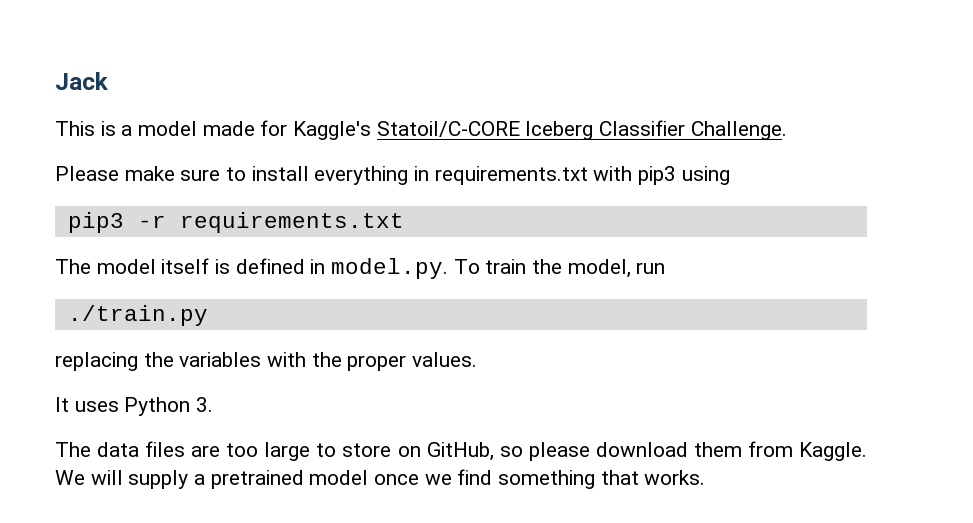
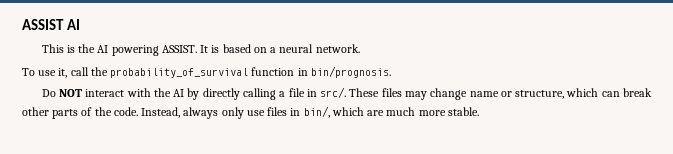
- Jack
+ ASSIST AI
- This is a model made for Kaggle's Statoil/C-CORE Iceberg Classifier Challenge.
- Please make sure to install everything in requirements.txt with pip3 using
- pip3 -r requirements.txt
- The model itself is defined in model.py. To train the model, run
- ./train.py
- replacing the variables with the proper values.
- It uses Python 3.
- The data files are too large to store on GitHub, so please download them from Kaggle. We will supply a pretrained model once we find something that works.
+ This is the AI powering ASSIST. It is based on a neural network.
+ To use it, call the probability_of_survival function in bin/prognosis.
+ Do NOT interact with the AI by directly calling a file in src/. These files may change name or structure, which can break other parts of the code. Instead, always only use files in bin/, which are much more stable.

